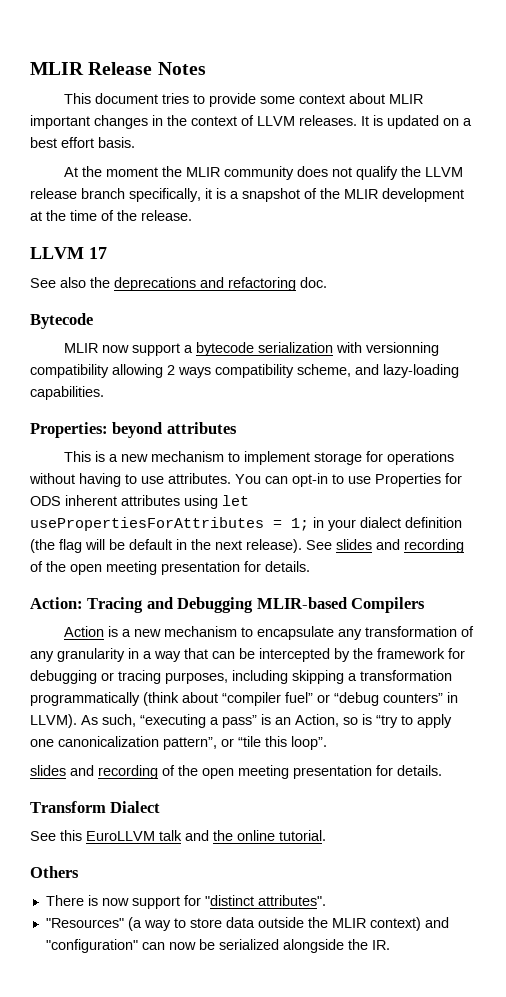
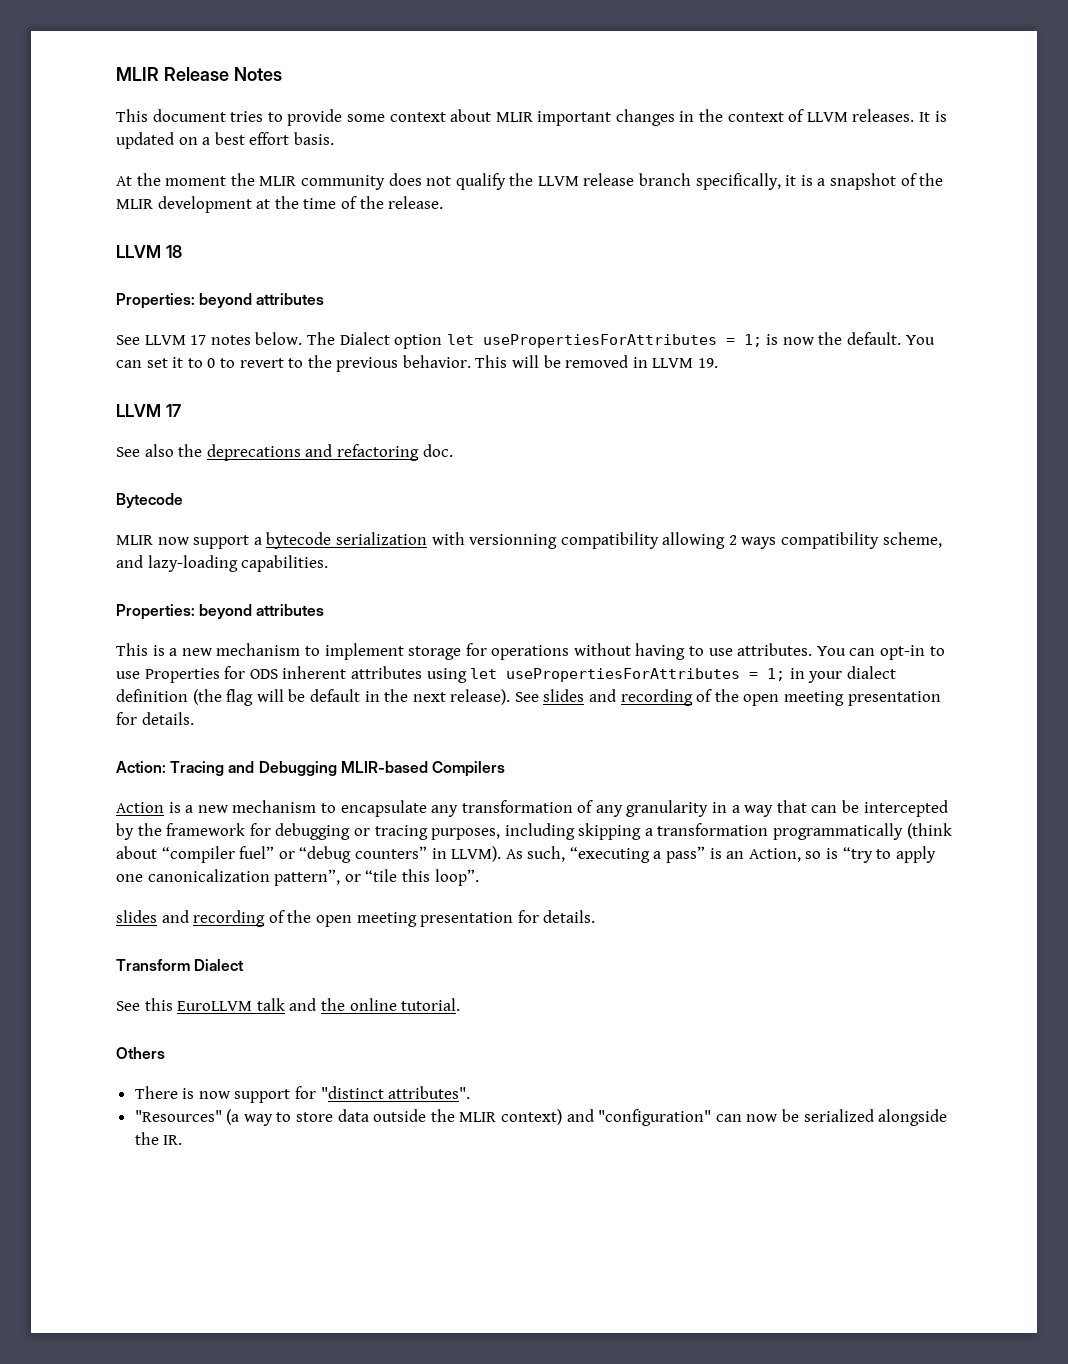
+ LLVM 18
+ Properties: beyond attributes
+ See LLVM 17 notes below. The Dialect option let usePropertiesForAttributes = 1; is now the default. You can set it to 0 to revert to the previous behavior. This will be removed in LLVM 19.

